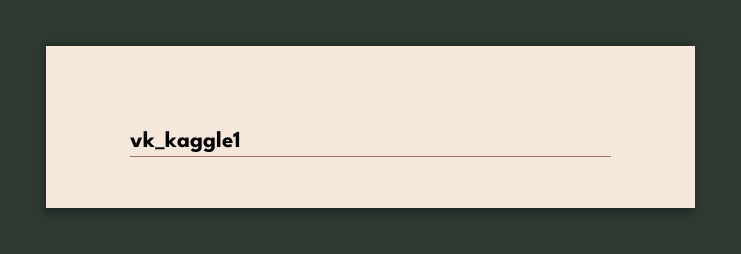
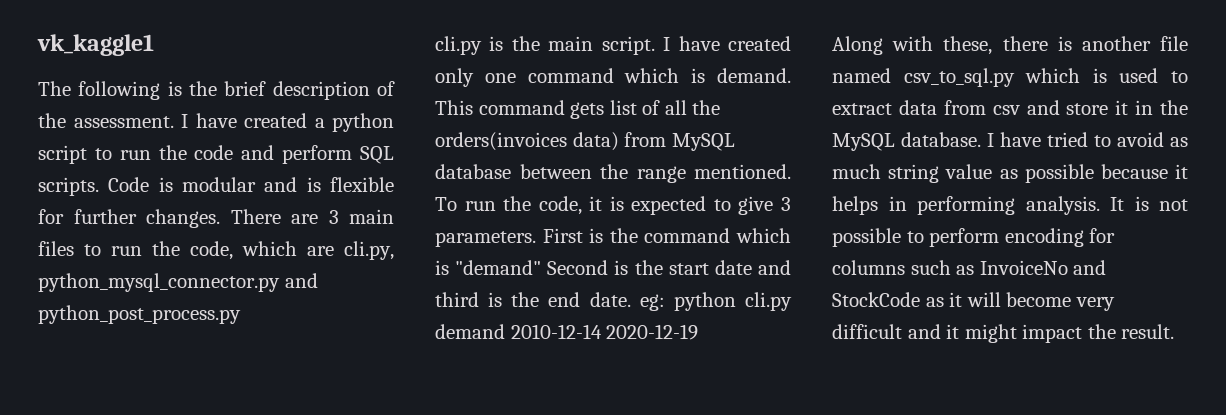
+ The following is the brief description of the assessment. I have created a python script to run the code and perform SQL scripts. Code is modular and is flexible for further changes. There are 3 main files to run the code, which are cli.py, python_mysql_connector.py and python_post_process.py
+ cli.py is the main script. I have created only one command which is demand. This command gets list of all the orders(invoices data) from MySQL database between the range mentioned. To run the code, it is expected to give 3 parameters. First is the command which is "demand" Second is the start date and third is the end date. eg: python cli.py demand 2010-12-14 2020-12-19
+ Along with these, there is another file named csv_to_sql.py which is used to extract data from csv and store it in the MySQL database. I have tried to avoid as much string value as possible because it helps in performing analysis. It is not possible to perform encoding for columns such as InvoiceNo and StockCode as it will become very difficult and it might impact the result.

